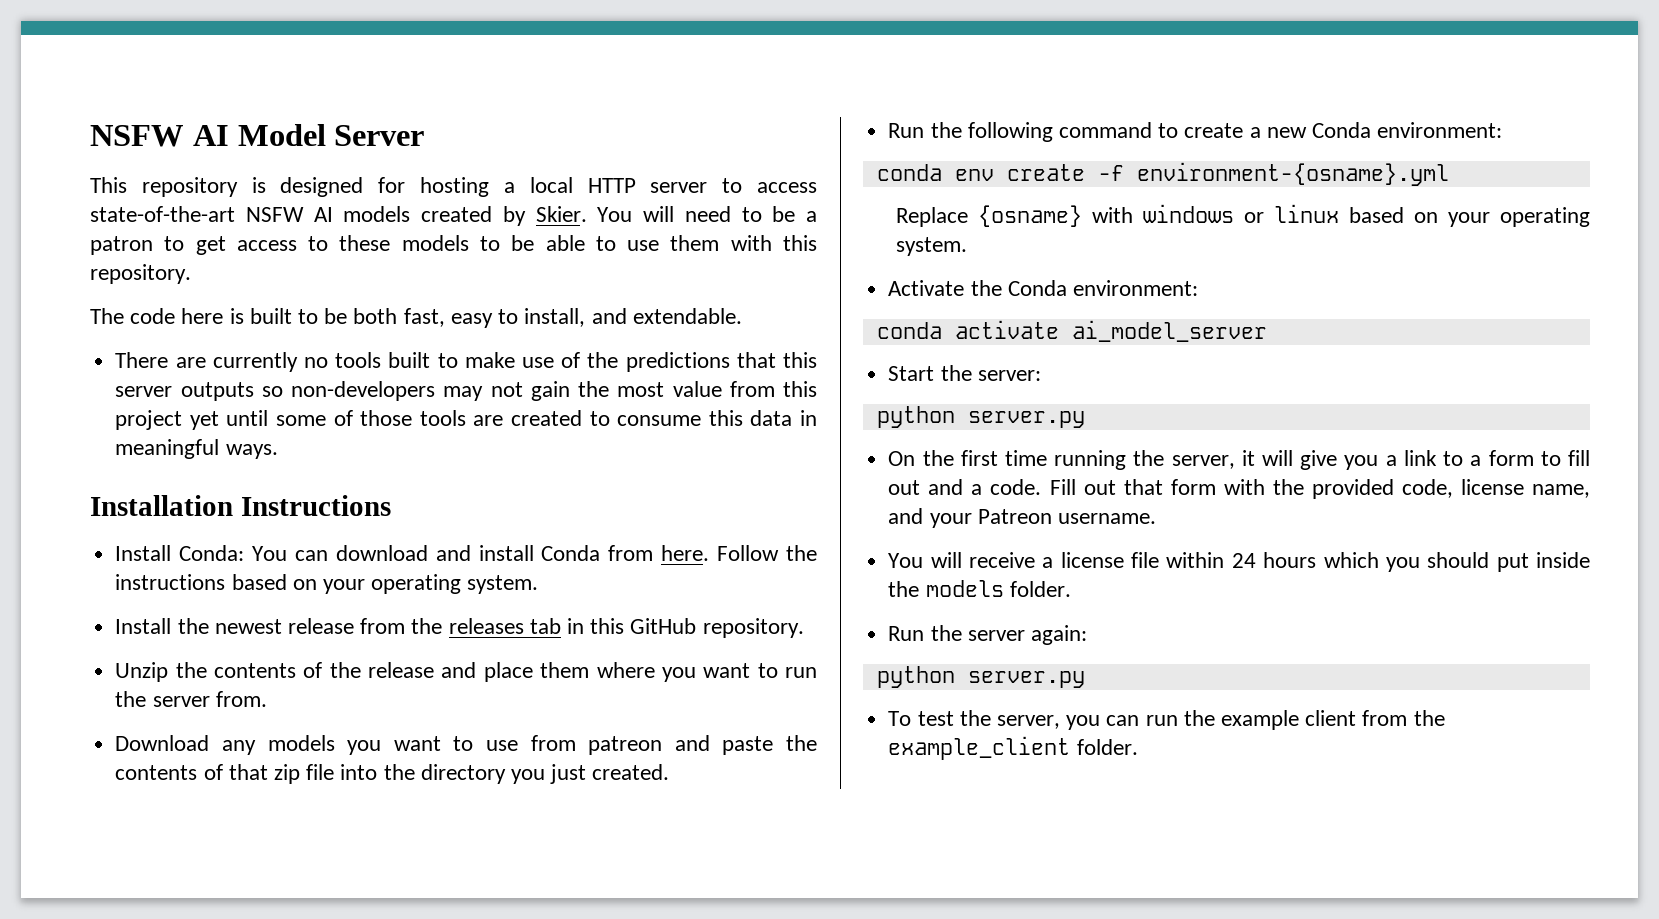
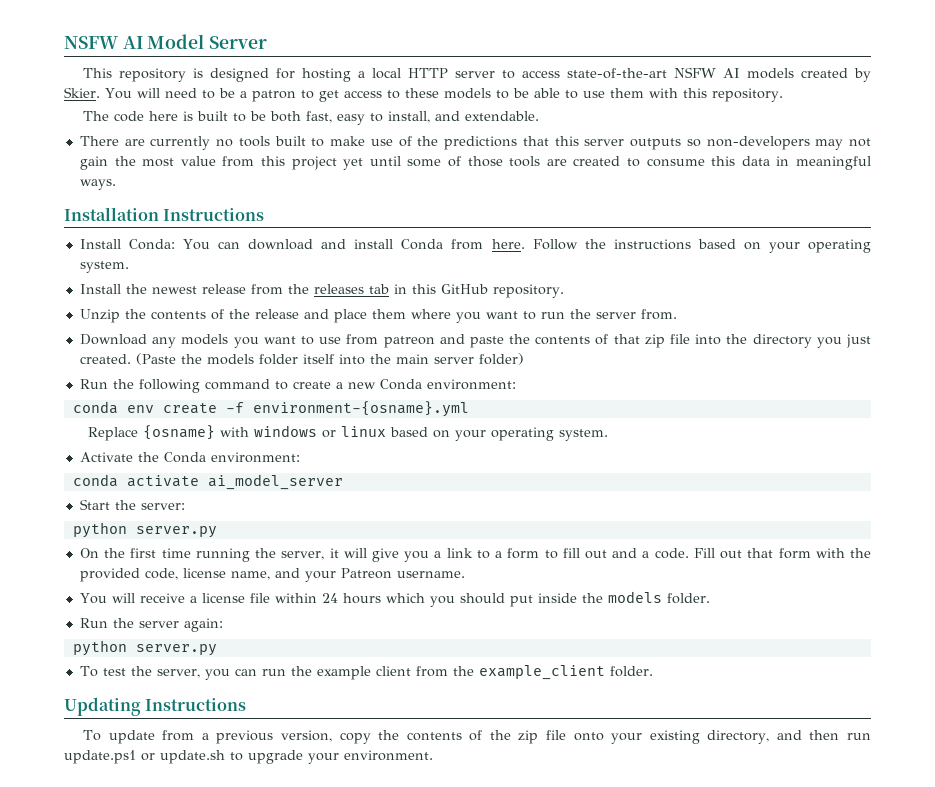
+ (Paste the models folder itself into the main server folder)
+ Updating Instructions
+ To update from a previous version, copy the contents of the zip file onto your existing directory, and then run update.ps1 or update.sh to upgrade your environment.

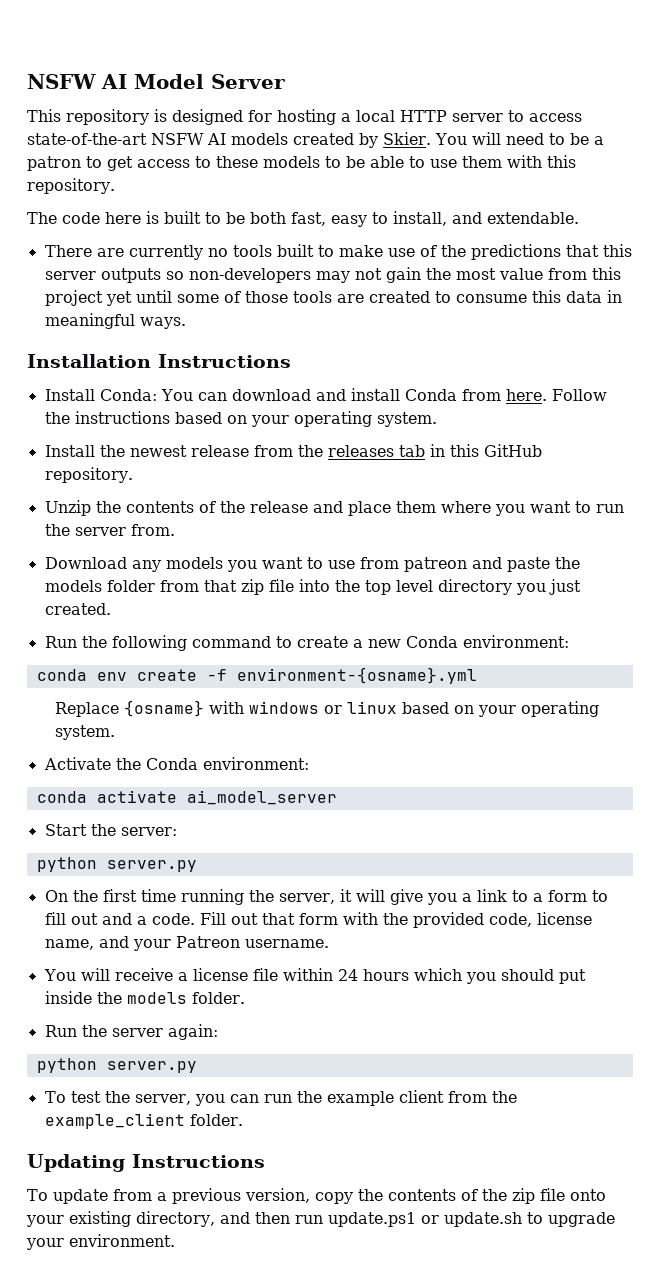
- Download any models you want to use from patreon and paste the contents of that zip file into the directory you just created. (Paste the models folder itself into the main server folder)
+ Download any models you want to use from patreon and paste the models folder from that zip file into the top level directory you just created.

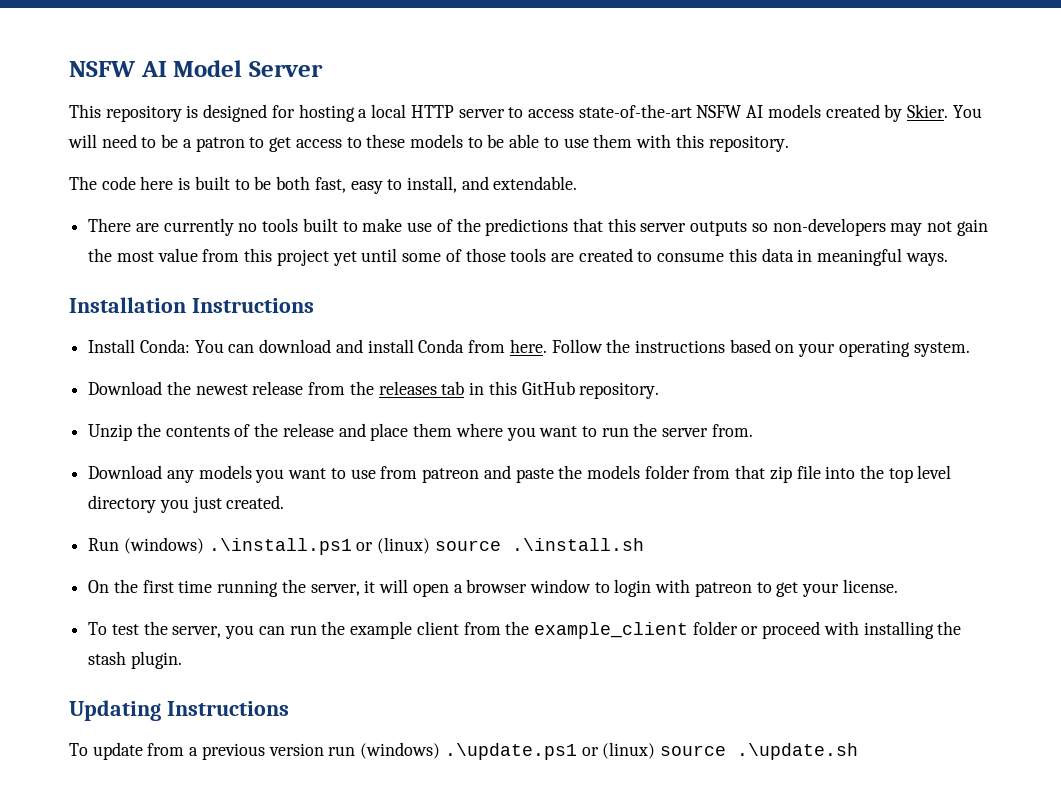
- Install the newest release from the releases tab in this GitHub repository.
+ Download the newest release from the releases tab in this GitHub repository.
- Run the following command to create a new Conda environment:
- conda env create -f environment-{osname}.yml
- Replace {osname} with windows or linux based on your operating system.
- Activate the Conda environment:
- conda activate ai_model_server
- Start the server:
- python server.py
+ Run (windows) .\install.ps1 or (linux) source .\install.sh
- On the first time running the server, it will give you a link to a form to fill out and a code. Fill out that form with the provided code, license name, and your Patreon username.
- You will receive a license file within 24 hours which you should put inside the models folder.
- Run the server again:
- python server.py
+ On the first time running the server, it will open a browser window to login with patreon to get your license.
- To test the server, you can run the example client from the example_client folder.
+ To test the server, you can run the example client from the example_client folder or proceed with installing the stash plugin.
- To update from a previous version, copy the contents of the zip file onto your existing directory, and then run update.ps1 or update.sh to upgrade your environment.
+ To update from a previous version run (windows) .\update.ps1 or (linux) source .\update.sh

